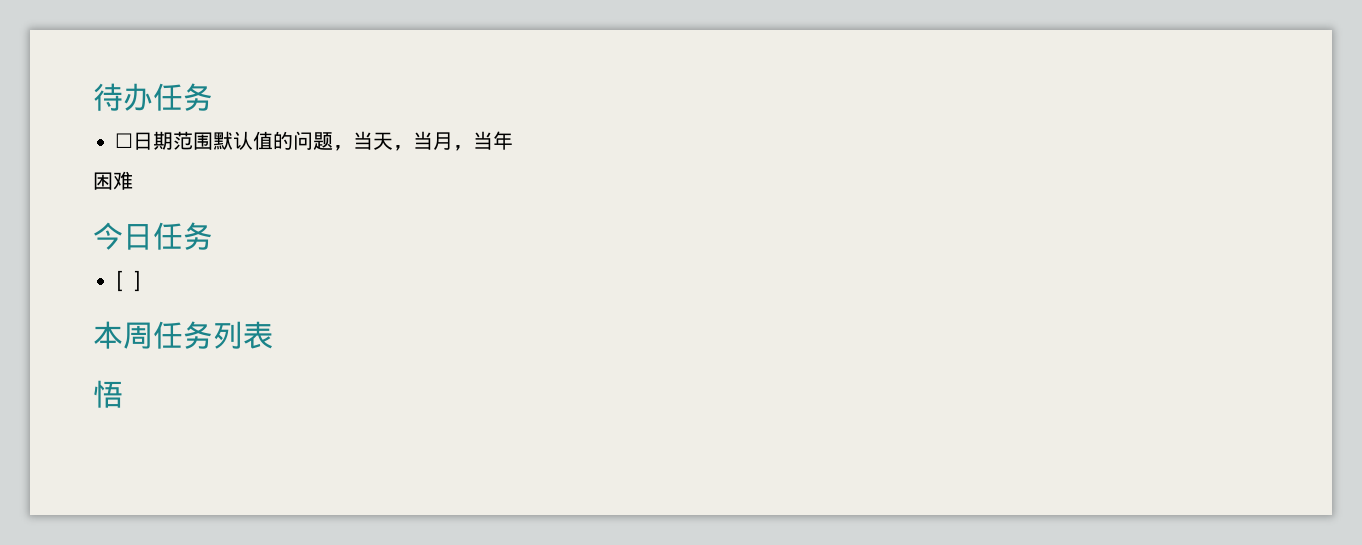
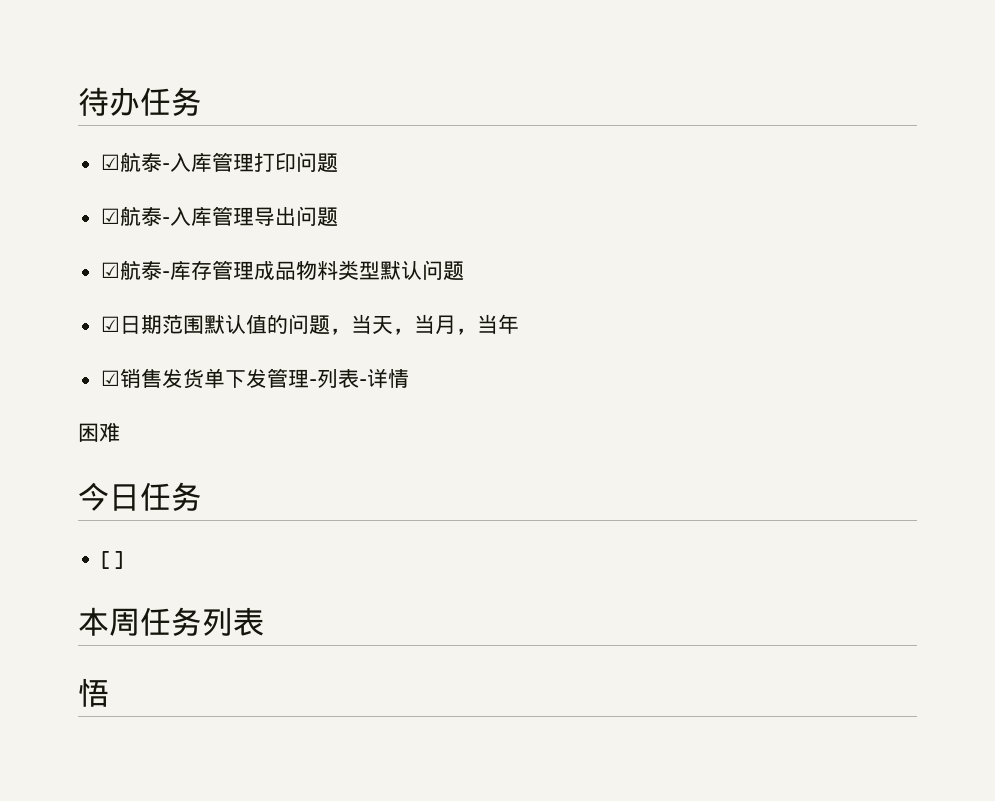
- ☐日期范围默认值的问题，当天，当月，当年
+ ☑航泰-入库管理打印问题
+ ☑航泰-入库管理导出问题
+ ☑航泰-库存管理成品物料类型默认问题
+ ☑日期范围默认值的问题，当天，当月，当年
+ ☑销售发货单下发管理-列表-详情

